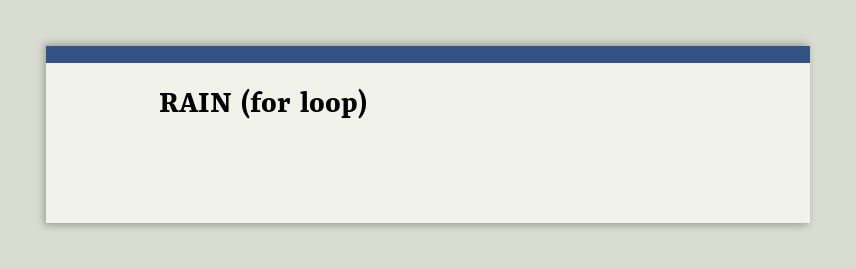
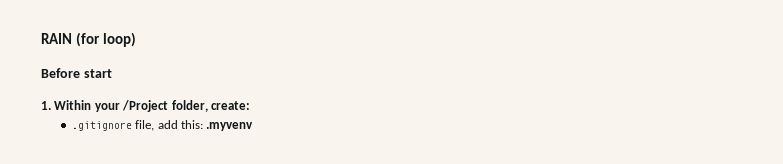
+ Before start
+ 1. Within your /Project folder, create:
+ .gitignore file, add this: .myvenv

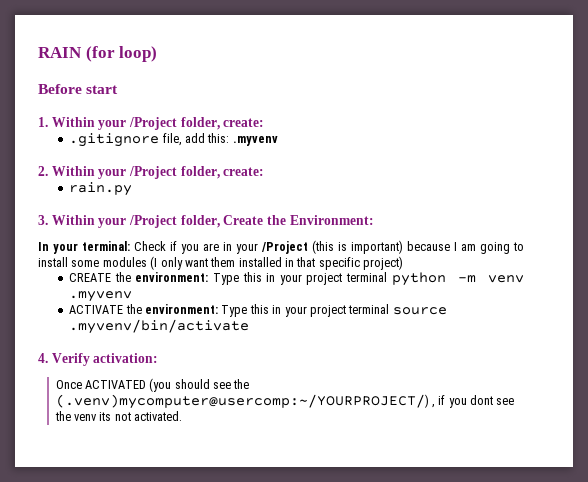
+ 2. Within your /Project folder, create:
+ rain.py
+ 3. Within your /Project folder, Create the Environment:
+ In your terminal: Check if you are in your /Project (this is important) because I am going to install some modules (I only want them installed in that specific project)
+ CREATE the environment: Type this in your project terminal python -m venv .myvenv
+ ACTIVATE the environment: Type this in your project terminal source .myvenv/bin/activate
+ 4. Verify activation:
+ Once ACTIVATED (you should see the (.venv)mycomputer@usercomp:~/YOURPROJECT/) , if you dont see the venv its not activated.

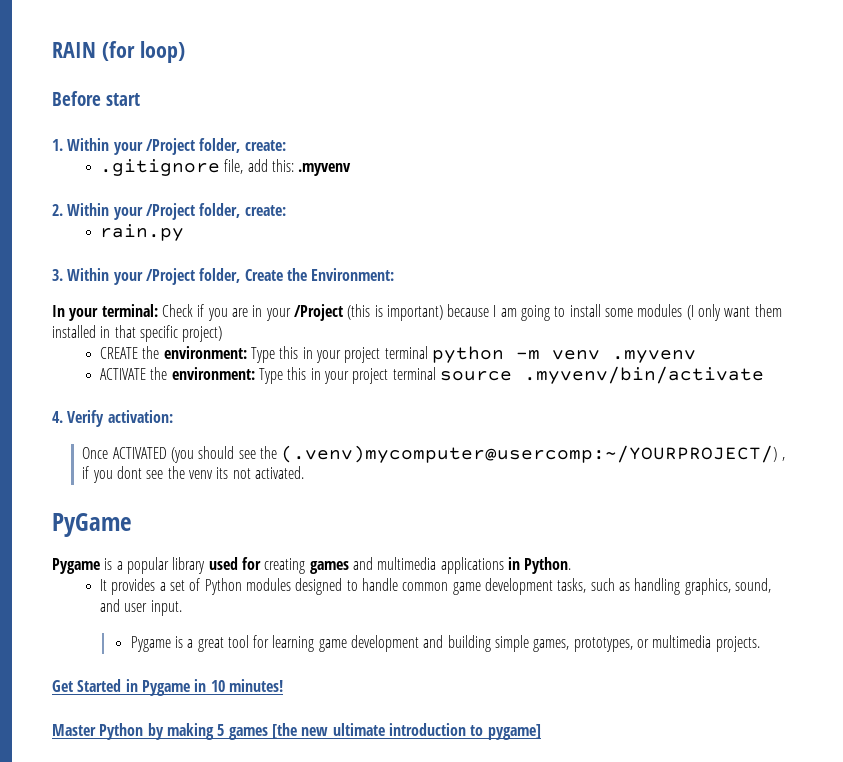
+ PyGame
+ Pygame is a popular library used for creating games and multimedia applications in Python.
+ It provides a set of Python modules designed to handle common game development tasks, such as handling graphics, sound, and user input.
+ Pygame is a great tool for learning game development and building simple games, prototypes, or multimedia projects.
+ Get Started in Pygame in 10 minutes!
+ Master Python by making 5 games [the new ultimate introduction to pygame]

